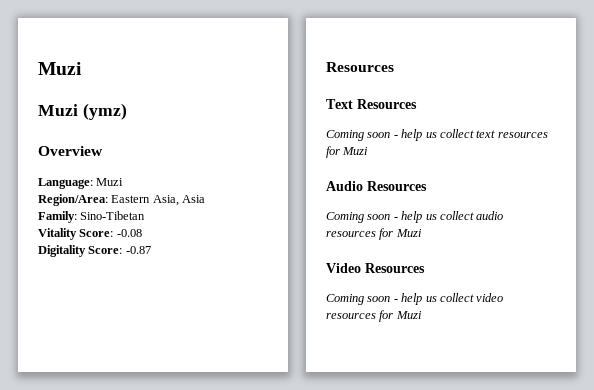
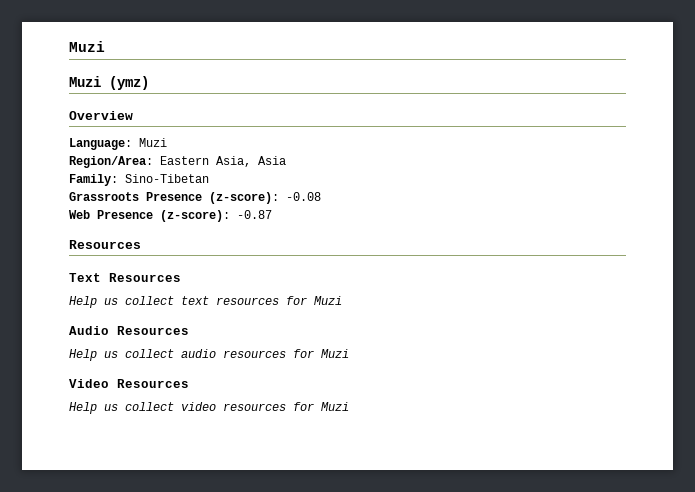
- Vitality Score: -0.08
- Digitality Score: -0.87
+ Grassroots Presence (z-score): -0.08
+ Web Presence (z-score): -0.87
- Coming soon - help us collect text resources for Muzi
+ Help us collect text resources for Muzi
- Coming soon - help us collect audio resources for Muzi
+ Help us collect audio resources for Muzi
- Coming soon - help us collect video resources for Muzi
+ Help us collect video resources for Muzi

